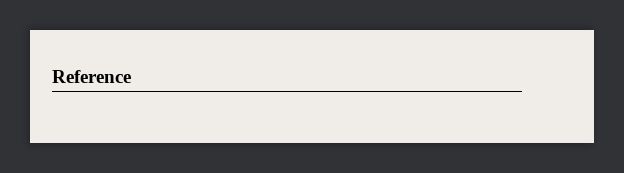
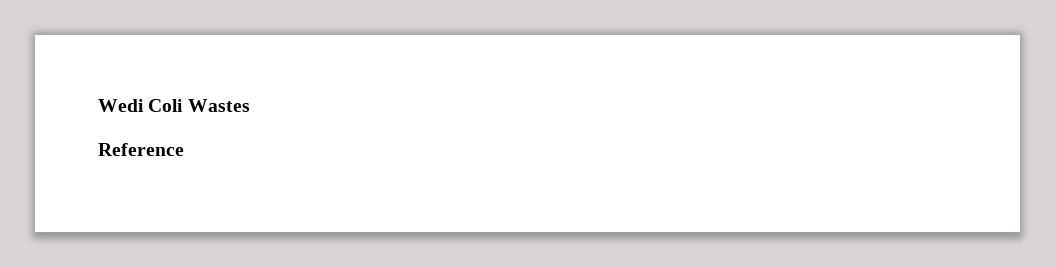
+ Wedi Coli Wastes

